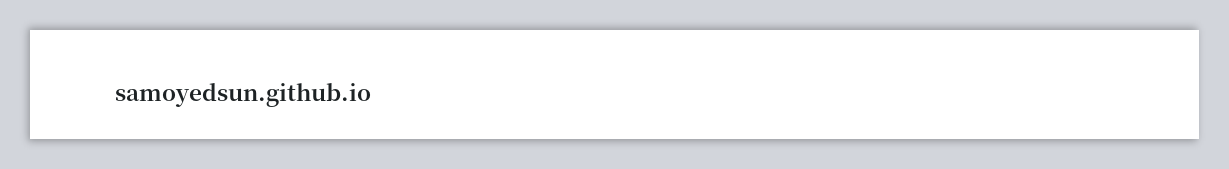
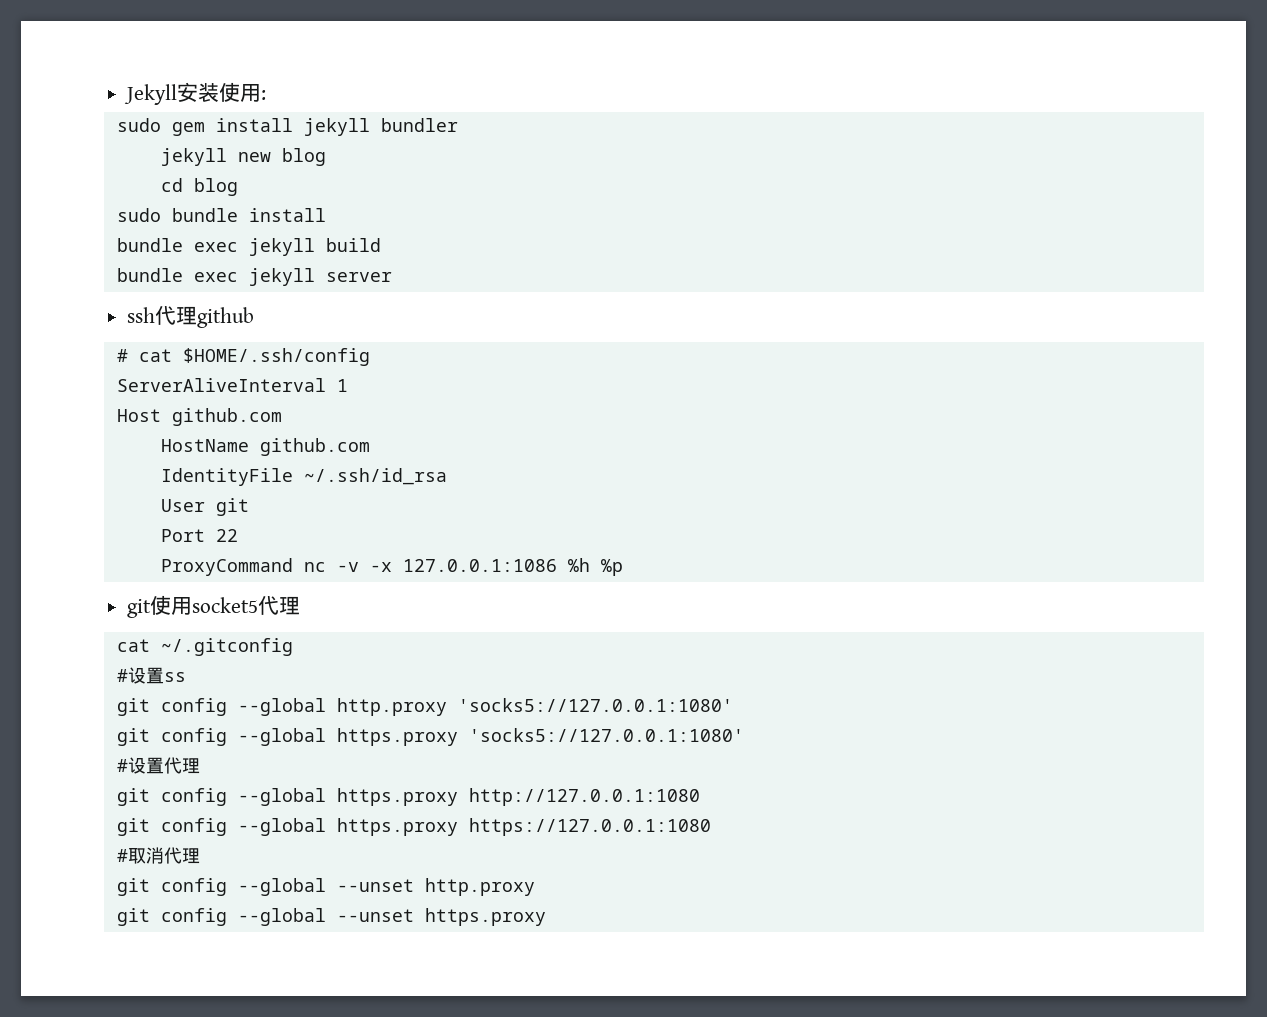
- samoyedsun.github.io
+ Jekyll安装使用:
+ sudo gem install jekyll bundler
+ jekyll new blog
+ cd blog
+ sudo bundle install
+ bundle exec jekyll build
+ bundle exec jekyll server
+ ssh代理github
+ # cat $HOME/.ssh/config
+ ServerAliveInterval 1
+ Host github.com
+ HostName github.com
+ IdentityFile ~/.ssh/id_rsa
+ User git
+ Port 22
+ ProxyCommand nc -v -x 127.0.0.1:1086 %h %p
+ git使用socket5代理
+ cat ~/.gitconfig
+ #设置ss
+ git config --global http.proxy 'socks5://127.0.0.1:1080'
+ git config --global https.proxy 'socks5://127.0.0.1:1080'
+ #设置代理
+ git config --global https.proxy http://127.0.0.1:1080
+ git config --global https.proxy https://127.0.0.1:1080
+ #取消代理
+ git config --global --unset http.proxy
+ git config --global --unset https.proxy

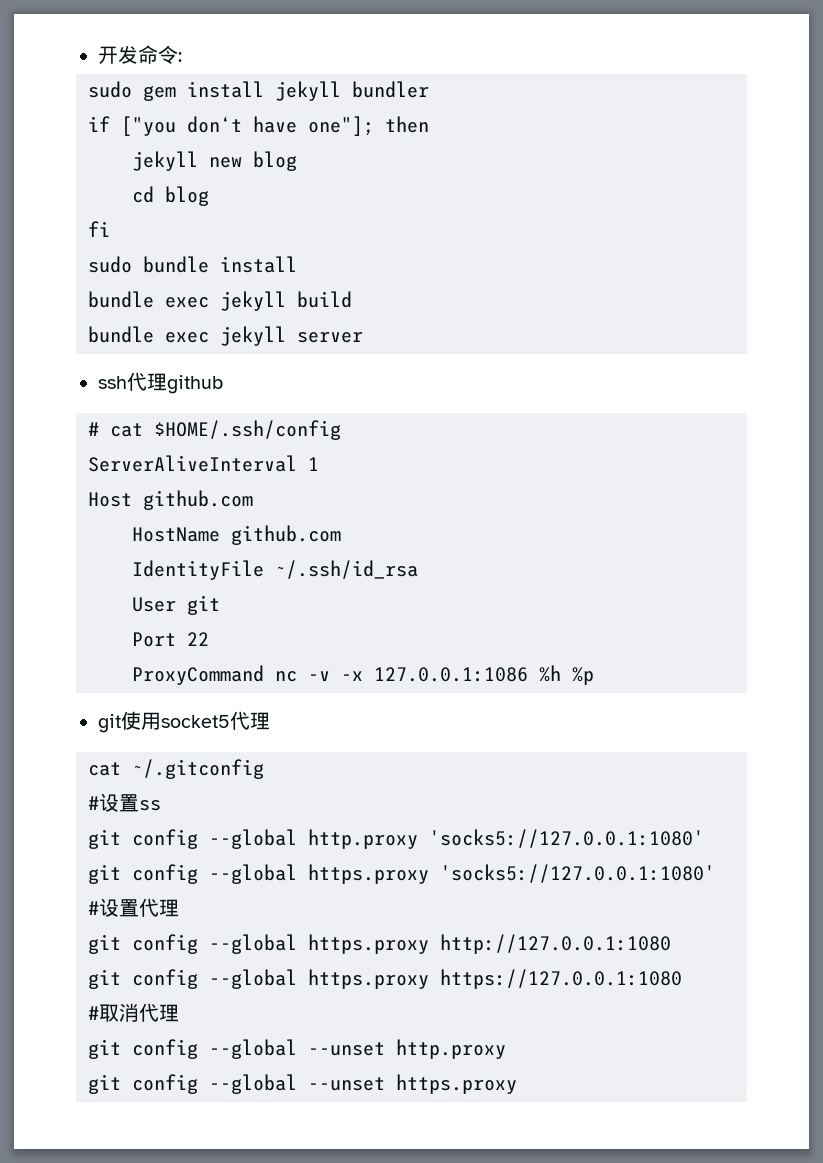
- Jekyll安装使用:
+ 开发命令:
+ if ["you don‘t have one"]; then
+ fi

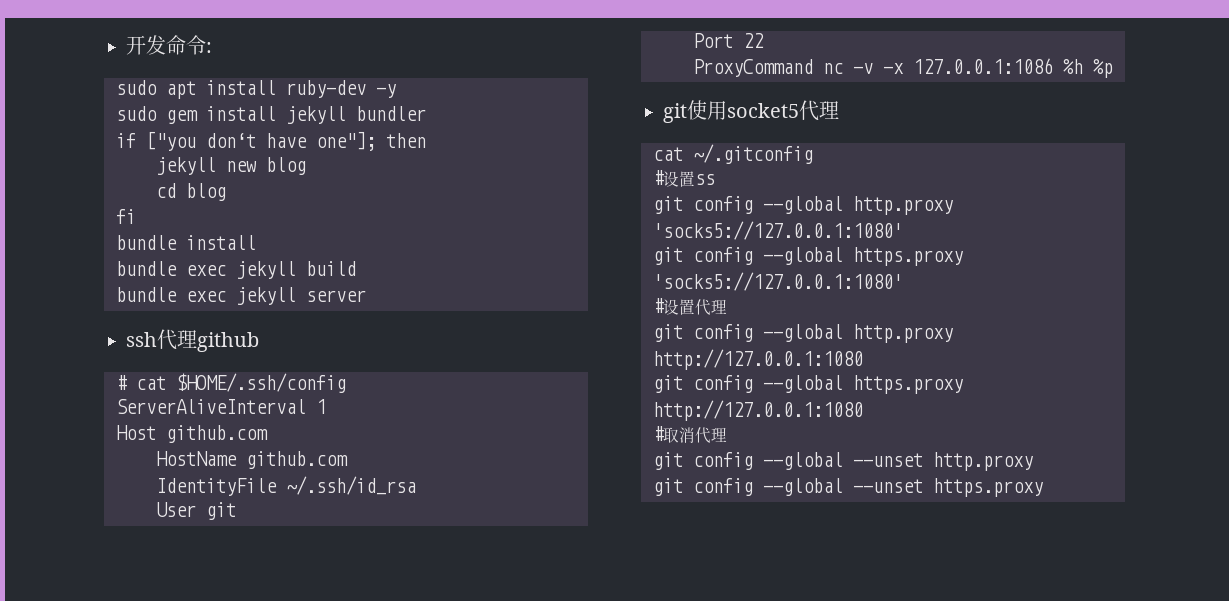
+ sudo apt install ruby-dev -y
- sudo bundle install
+ bundle install
- git config --global https.proxy http://127.0.0.1:1080
+ git config --global http.proxy http://127.0.0.1:1080
- git config --global https.proxy https://127.0.0.1:1080
+ git config --global https.proxy http://127.0.0.1:1080

